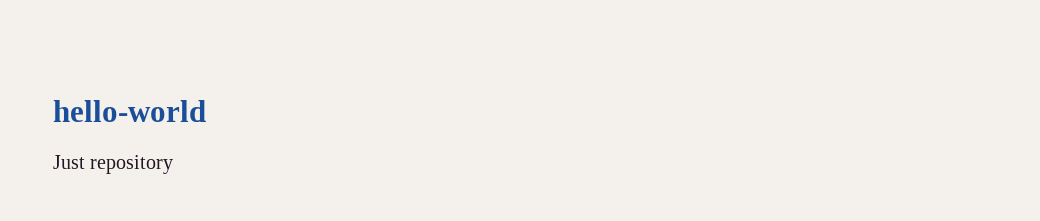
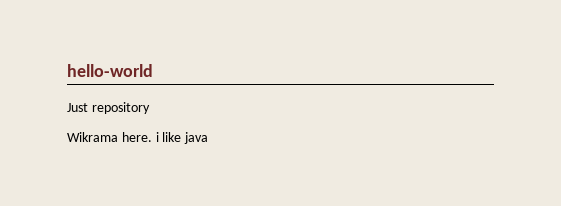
+ Wikrama here. i like java

